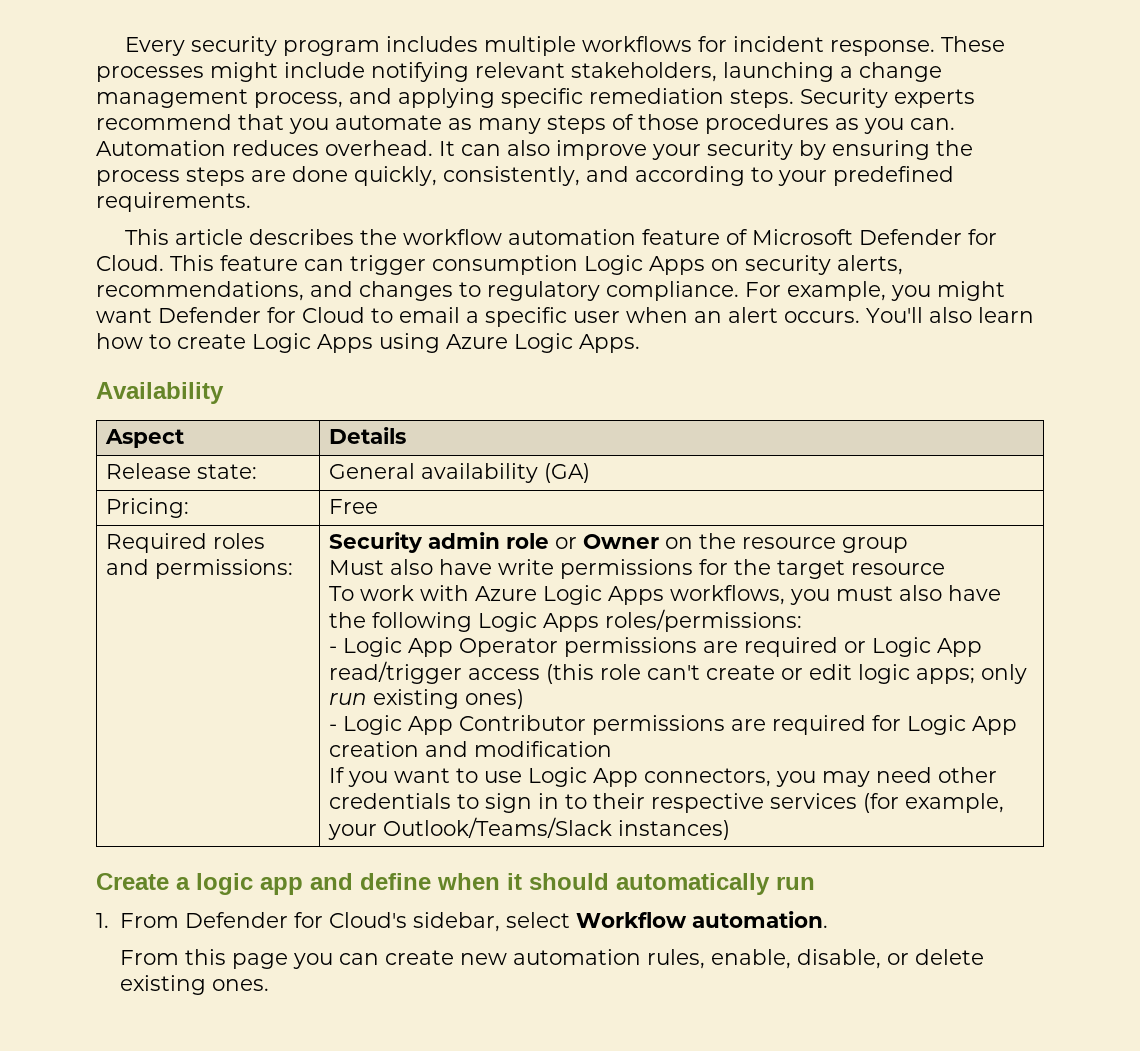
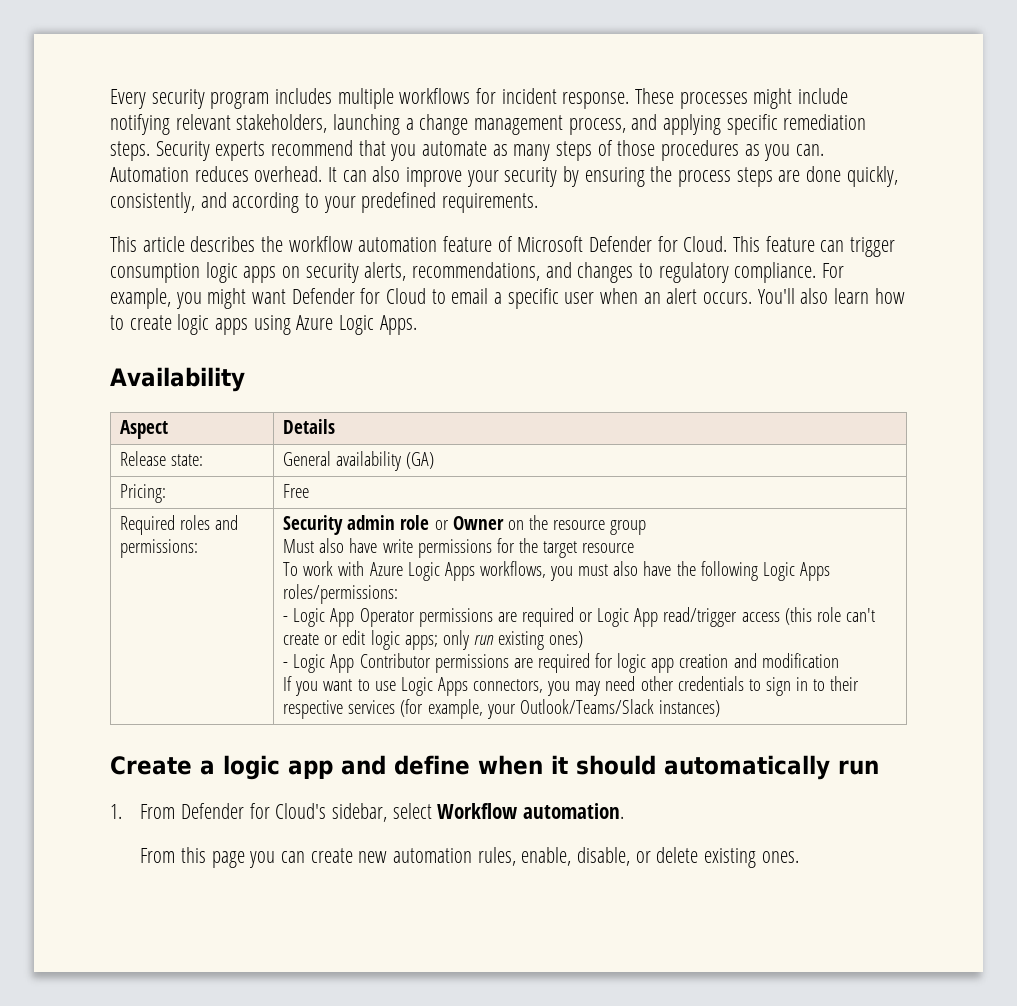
- This feature can trigger consumption Logic Apps on security alerts, recommendations, and changes to regulatory compliance.
+ This feature can trigger consumption logic apps on security alerts, recommendations, and changes to regulatory compliance.
- You'll also learn how to create Logic Apps using Azure Logic Apps.
+ You'll also learn how to create logic apps using Azure Logic Apps.
- - Logic App Contributor permissions are required for Logic App creation and modification
+ - Logic App Contributor permissions are required for logic app creation and modification
- If you want to use Logic App connectors, you may need other credentials to sign in to their respective services (for example, your Outlook/Teams/Slack instances)
+ If you want to use Logic Apps connectors, you may need other credentials to sign in to their respective services (for example, your Outlook/Teams/Slack instances)

